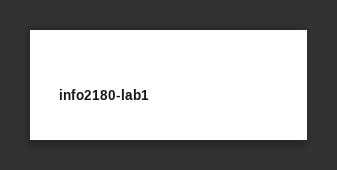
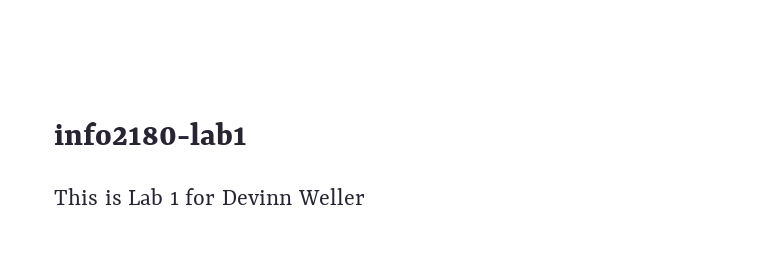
+ This is Lab 1 for Devinn Weller

